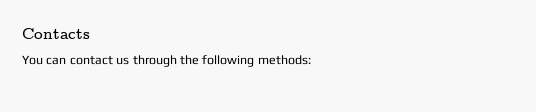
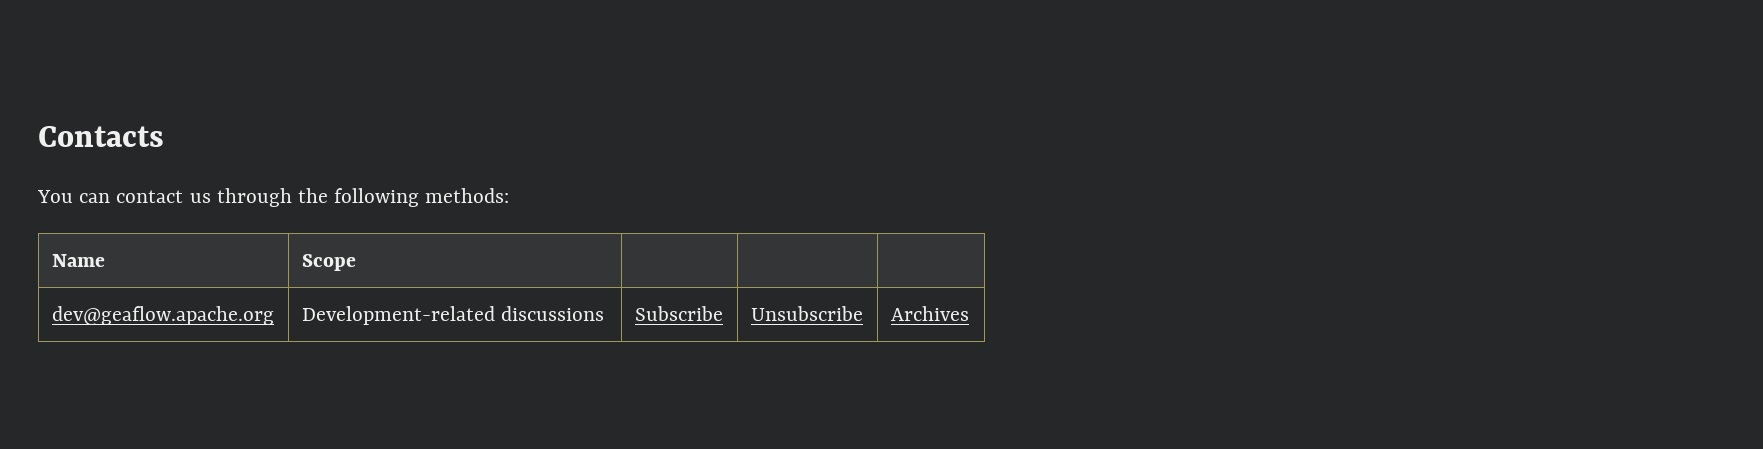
+ Name | Scope | | |
+ dev@geaflow.apache.org | Development-related discussions | Subscribe | Unsubscribe | Archives

